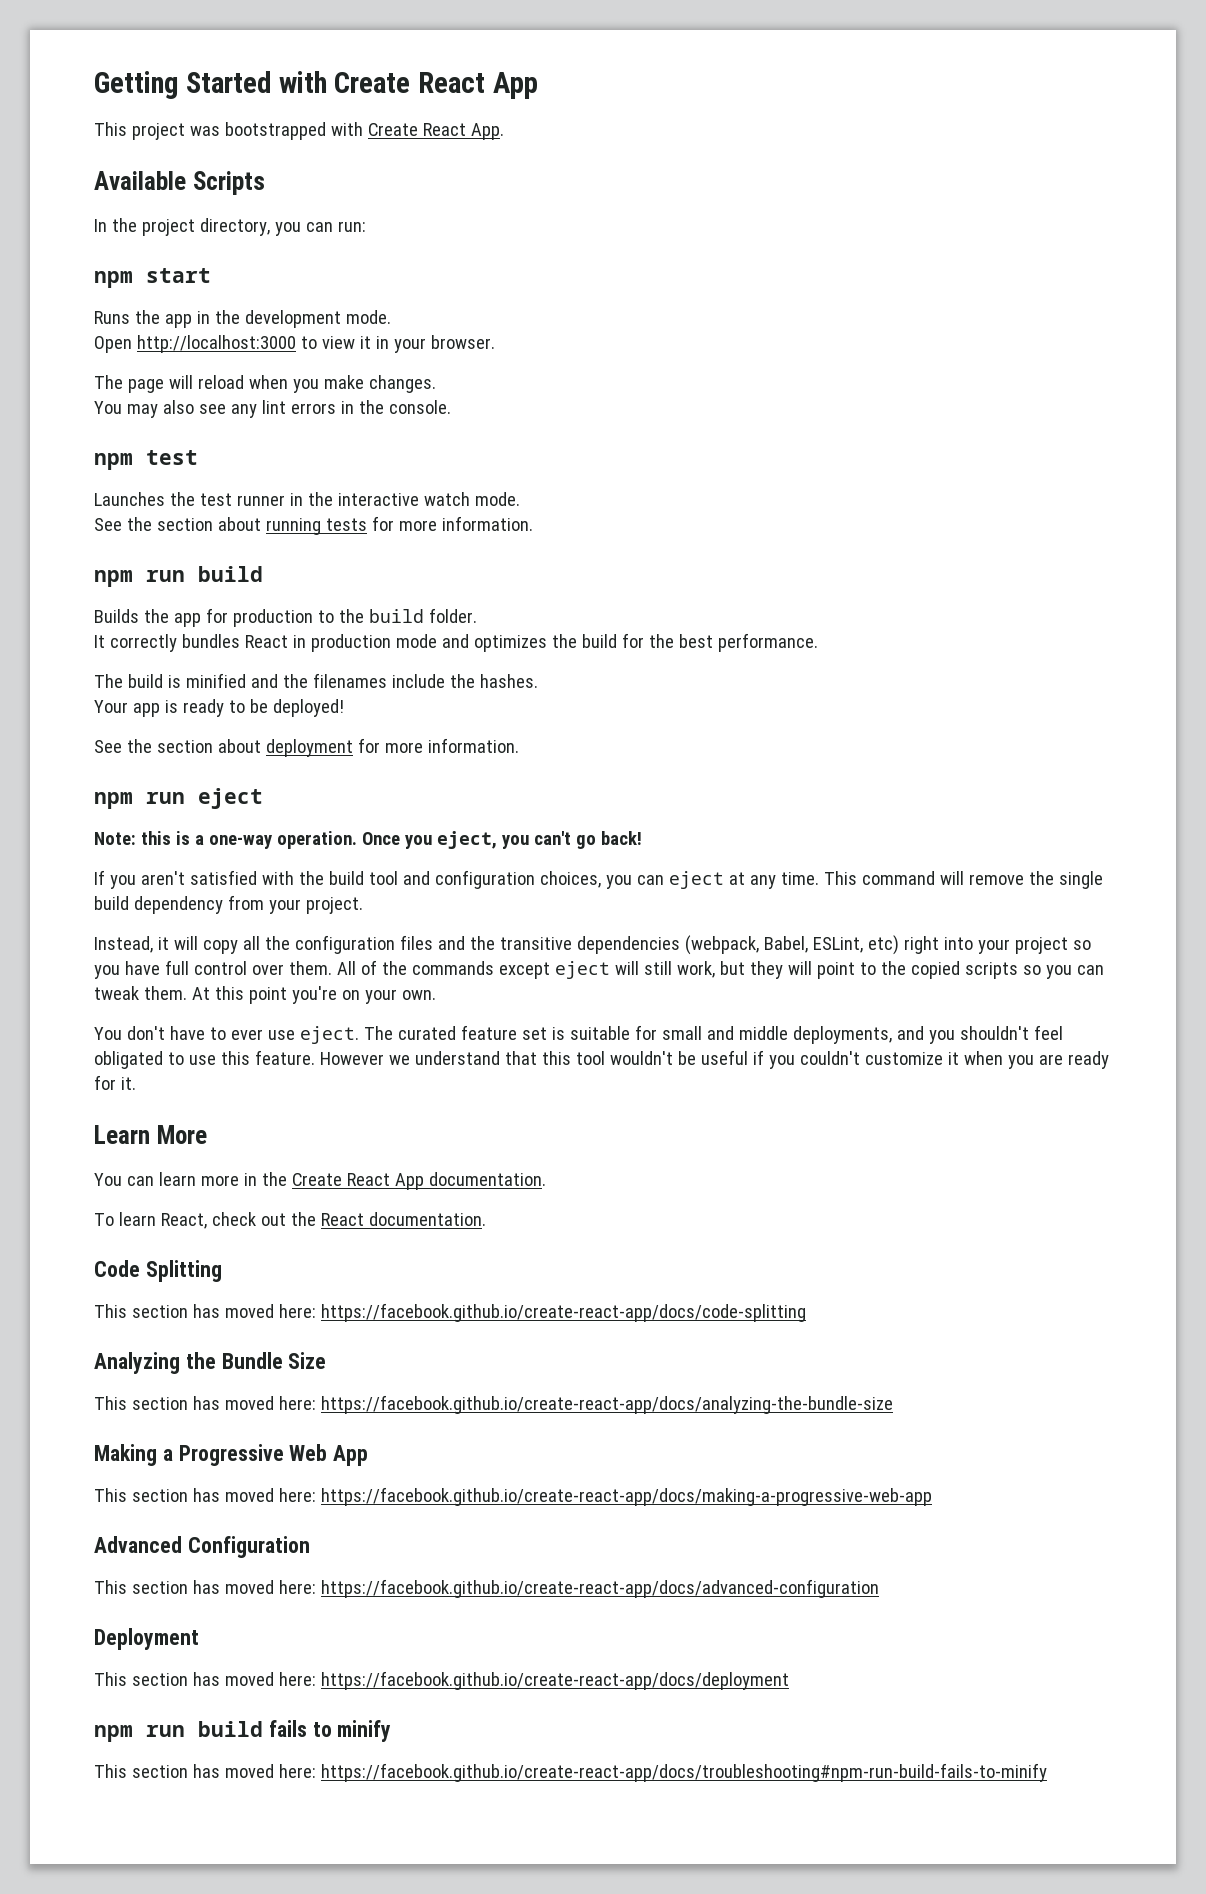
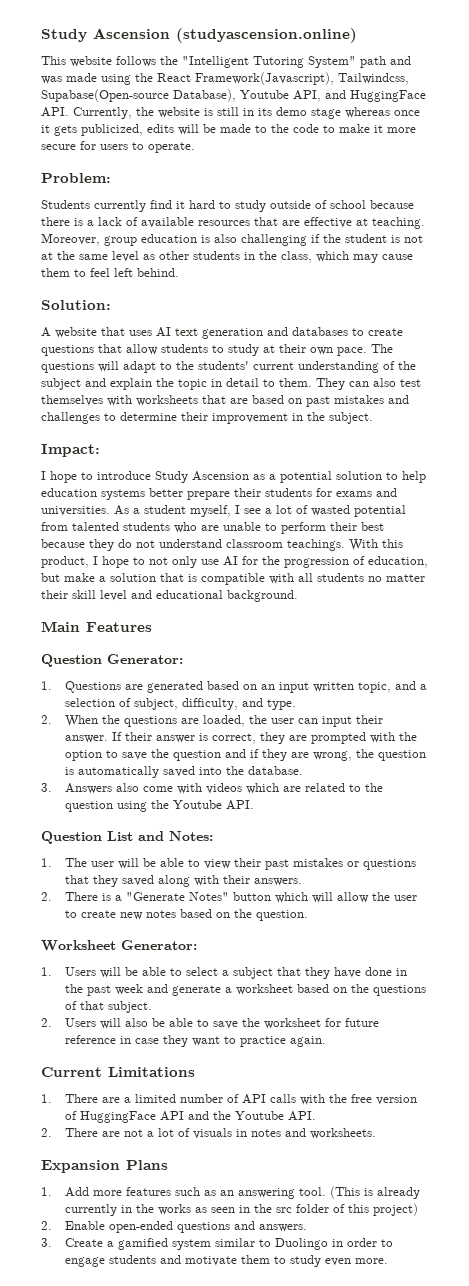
- Getting Started with Create React App
- This project was bootstrapped with Create React App.
- Available Scripts
- In the project directory, you can run:
- npm start
- Runs the app in the development mode.
- Open http://localhost:3000 to view it in your browser.
- The page will reload when you make changes.
- You may also see any lint errors in the console.
- npm test
- Launches the test runner in the interactive watch mode.
- See the section about running tests for more information.
- npm run build
- Builds the app for production to the build folder.
- It correctly bundles React in production mode and optimizes the build for the best performance.
- The build is minified and the filenames include the hashes.
- Your app is ready to be deployed!
- See the section about deployment for more information.
- npm run eject
- Note: this is a one-way operation. Once you eject, you can't go back!
- If you aren't satisfied with the build tool and configuration choices, you can eject at any time. This command will remove the single build dependency from your project.
- Instead, it will copy all the configuration files and the transitive dependencies (webpack, Babel, ESLint, etc) right into your project so you have full control over them. All of the commands except eject will still work, but they will point to the copied scripts so you can tweak them. At this point you're on your own.
- You don't have to ever use eject. The curated feature set is suitable for small and middle deployments, and you shouldn't feel obligated to use this feature. However we understand that this tool wouldn't be useful if you couldn't customize it when you are ready for it.
- Learn More
- You can learn more in the Create React App documentation.
- To learn React, check out the React documentation.
- Code Splitting
- This section has moved here: https://facebook.github.io/create-react-app/docs/code-splitting
- Analyzing the Bundle Size
- This section has moved here: https://facebook.github.io/create-react-app/docs/analyzing-the-bundle-size
- Making a Progressive Web App
- This section has moved here: https://facebook.github.io/create-react-app/docs/making-a-progressive-web-app
- Advanced Configuration
- This section has moved here: https://facebook.github.io/create-react-app/docs/advanced-configuration
- Deployment
- This section has moved here: https://facebook.github.io/create-react-app/docs/deployment
- npm run build fails to minify
- This section has moved here: https://facebook.github.io/create-react-app/docs/troubleshooting#npm-run-build-fails-to-minify
+ Study Ascension (studyascension.online)
+ This website follows the "Intelligent Tutoring System" path and was made using the React Framework(Javascript), Tailwindcss, Supabase(Open-source Database), Youtube API, and HuggingFace API. Currently, the website is still in its demo stage whereas once it gets publicized, edits will be made to the code to make it more secure for users to operate.
+ Problem:
+ Students currently find it hard to study outside of school because there is a lack of available resources that are effective at teaching. Moreover, group education is also challenging if the student is not at the same level as other students in the class, which may cause them to feel left behind.
+ Solution:
+ A website that uses AI text generation and databases to create questions that allow students to study at their own pace. The questions will adapt to the students' current understanding of the subject and explain the topic in detail to them. They can also test themselves with worksheets that are based on past mistakes and challenges to determine their improvement in the subject.
+ Impact:
+ I hope to introduce Study Ascension as a potential solution to help education systems better prepare their students for exams and universities. As a student myself, I see a lot of wasted potential from talented students who are unable to perform their best because they do not understand classroom teachings. With this product, I hope to not only use AI for the progression of education, but make a solution that is compatible with all students no matter their skill level and educational background.
+ Main Features
+ Question Generator:
+ 1. Questions are generated based on an input written topic, and a selection of subject, difficulty, and type.
+ 2. When the questions are loaded, the user can input their answer. If their answer is correct, they are prompted with the option to save the question and if they are wrong, the question is automatically saved into the database.
+ 3. Answers also come with videos which are related to the question using the Youtube API.
+ Question List and Notes:
+ 1. The user will be able to view their past mistakes or questions that they saved along with their answers.
+ 2. There is a "Generate Notes" button which will allow the user to create new notes based on the question.
+ Worksheet Generator:
+ 1. Users will be able to select a subject that they have done in the past week and generate a worksheet based on the questions of that subject.
+ 2. Users will also be able to save the worksheet for future reference in case they want to practice again.
+ Current Limitations
+ 1. There are a limited number of API calls with the free version of HuggingFace API and the Youtube API.
+ 2. There are not a lot of visuals in notes and worksheets.
+ Expansion Plans
+ 1. Add more features such as an answering tool. (This is already currently in the works as seen in the src folder of this project)
+ 2. Enable open-ended questions and answers.
+ 3. Create a gamified system similar to Duolingo in order to engage students and motivate them to study even more.

